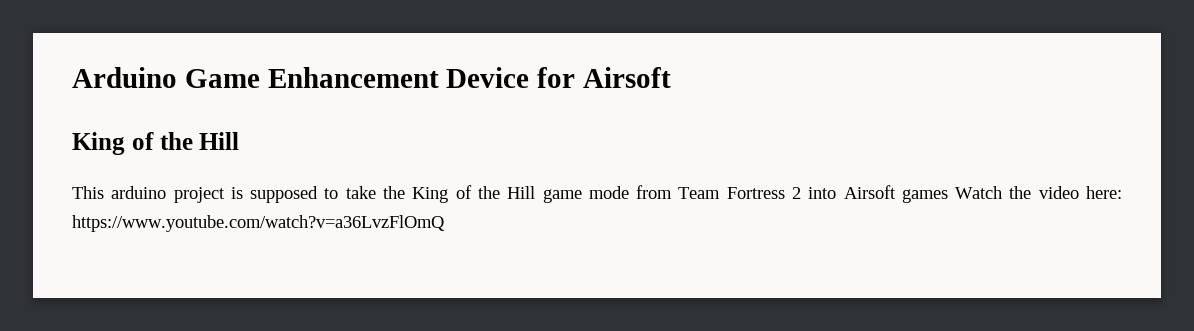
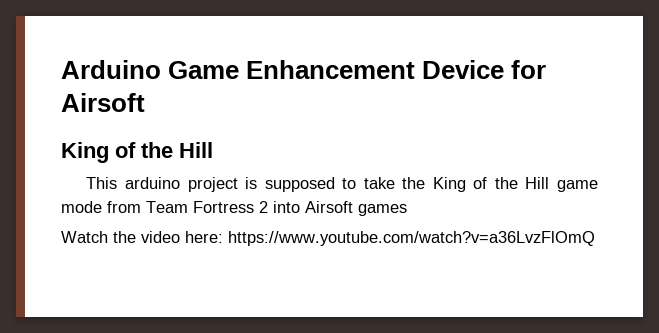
- This arduino project is supposed to take the King of the Hill game mode from Team Fortress 2 into Airsoft games Watch the video here: https://www.youtube.com/watch?v=a36LvzFlOmQ
+ This arduino project is supposed to take the King of the Hill game mode from Team Fortress 2 into Airsoft games
+ Watch the video here: https://www.youtube.com/watch?v=a36LvzFlOmQ

